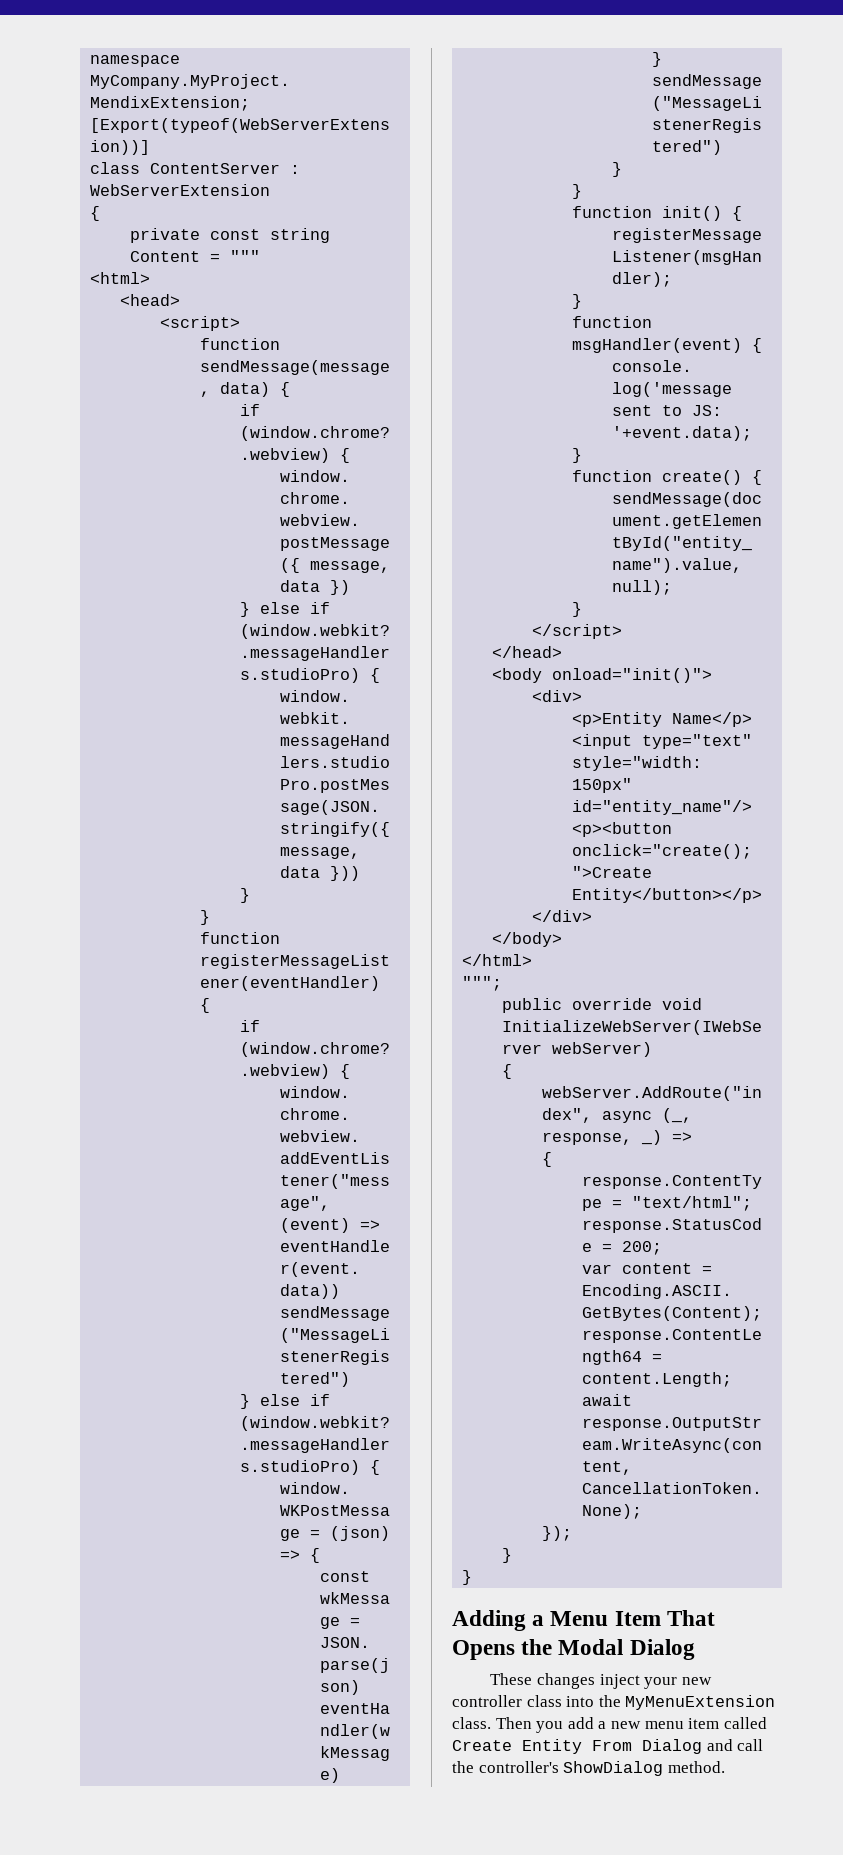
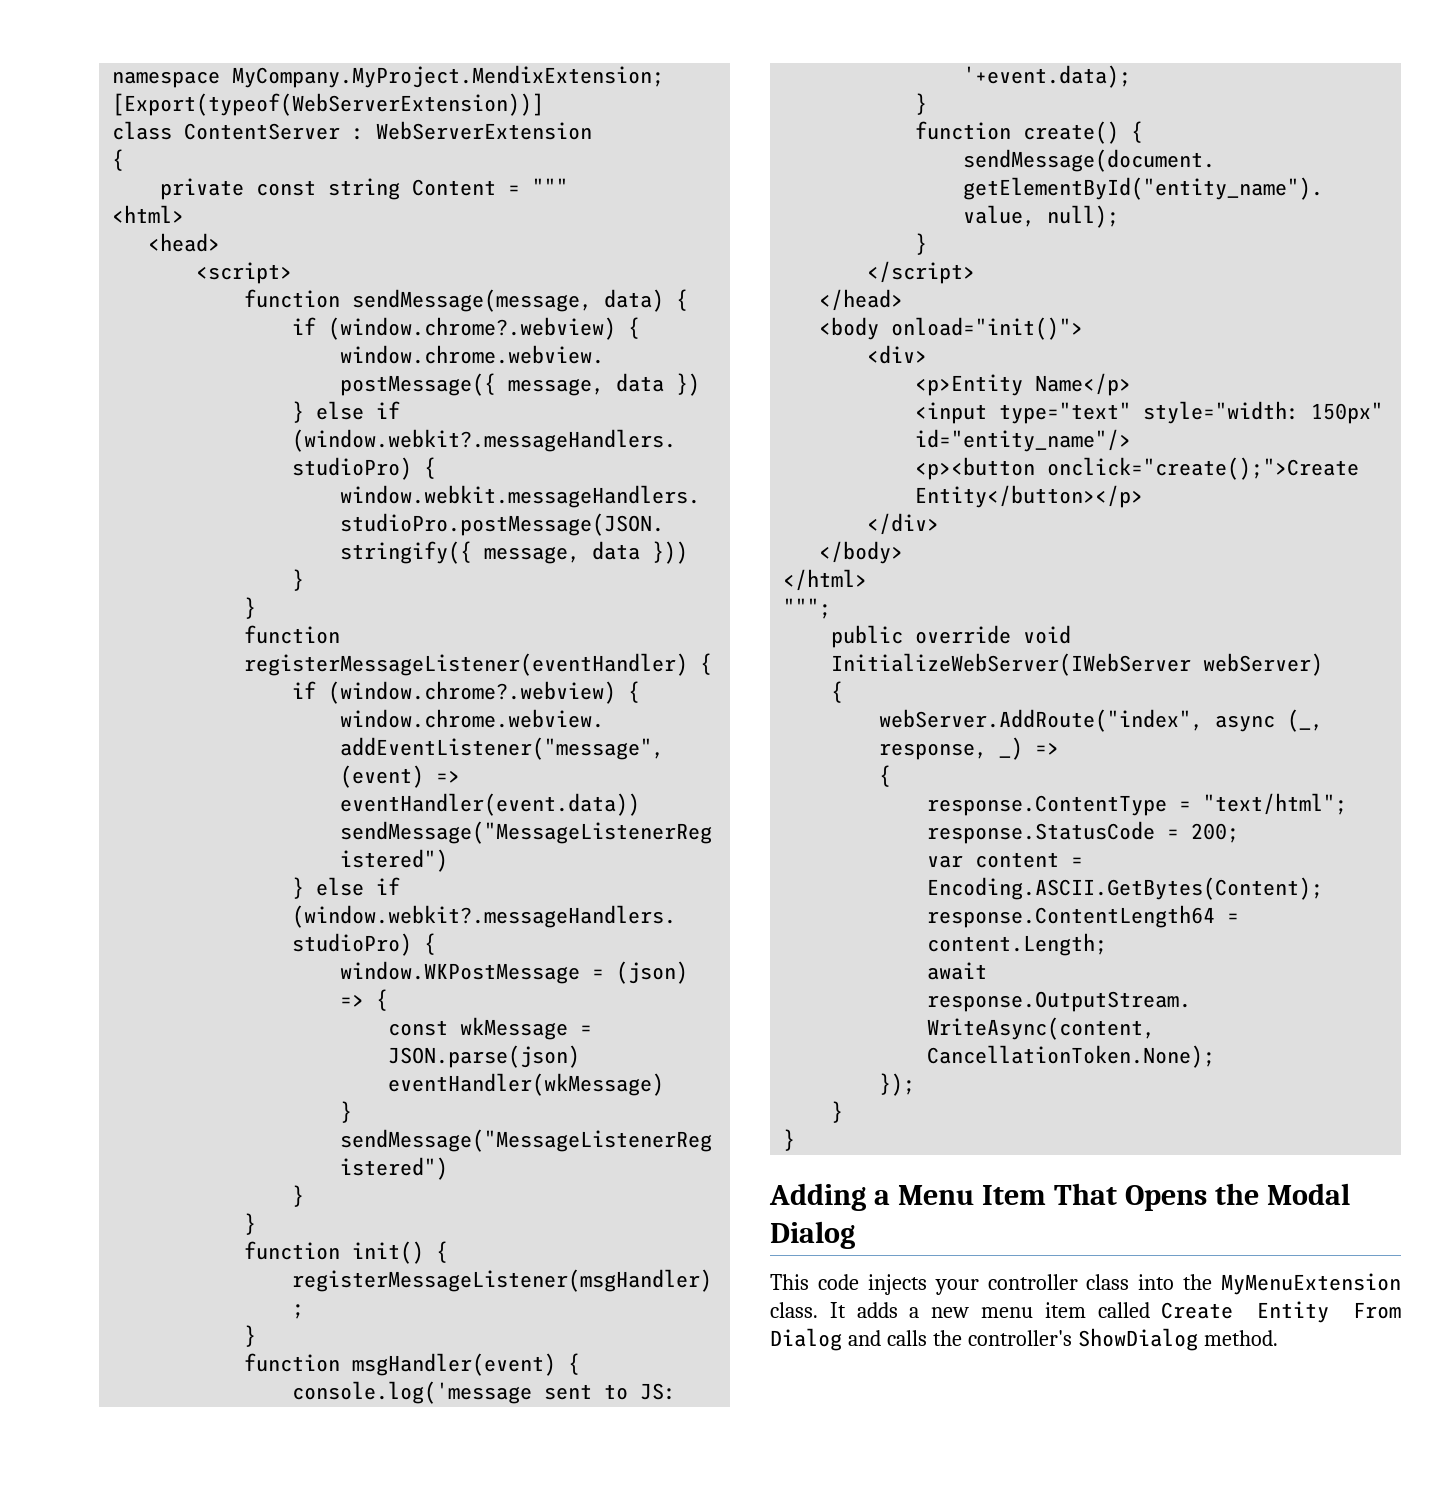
- These changes inject your new controller class into the MyMenuExtension class.
+ This code injects your controller class into the MyMenuExtension class.
- Then you add a new menu item called Create Entity From Dialog and call the controller's ShowDialog method.
+ It adds a new menu item called Create Entity From Dialog and calls the controller's ShowDialog method.

